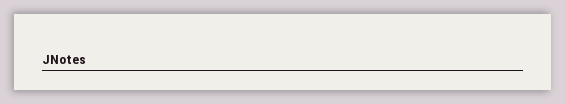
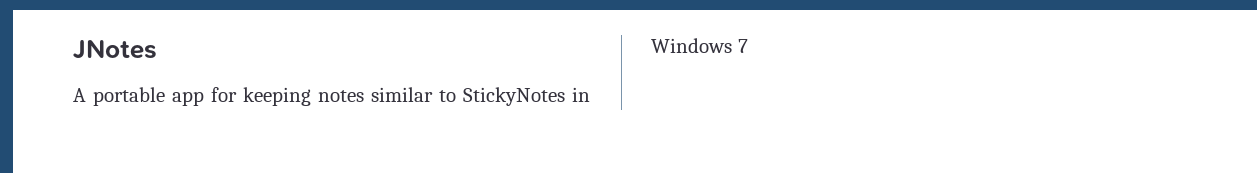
+ A portable app for keeping notes similar to StickyNotes in Windows 7

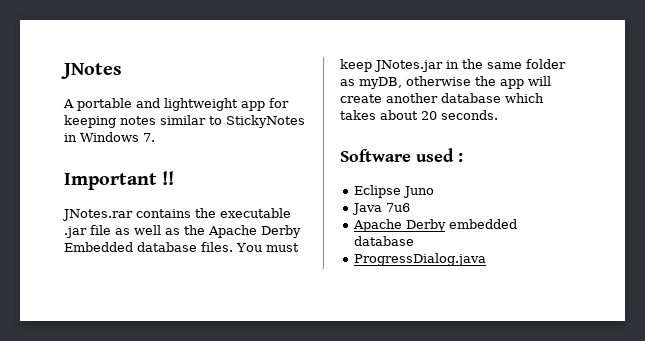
- A portable app for keeping notes similar to StickyNotes in Windows 7
+ A portable and lightweight app for keeping notes similar to StickyNotes in Windows 7.
+ Important !!
+ JNotes.rar contains the executable .jar file as well as the Apache Derby Embedded database files. You must keep JNotes.jar in the same folder as myDB, otherwise the app will create another database which takes about 20 seconds.
+ Software used :
+ Eclipse Juno
+ Java 7u6
+ Apache Derby embedded database
+ ProgressDialog.java

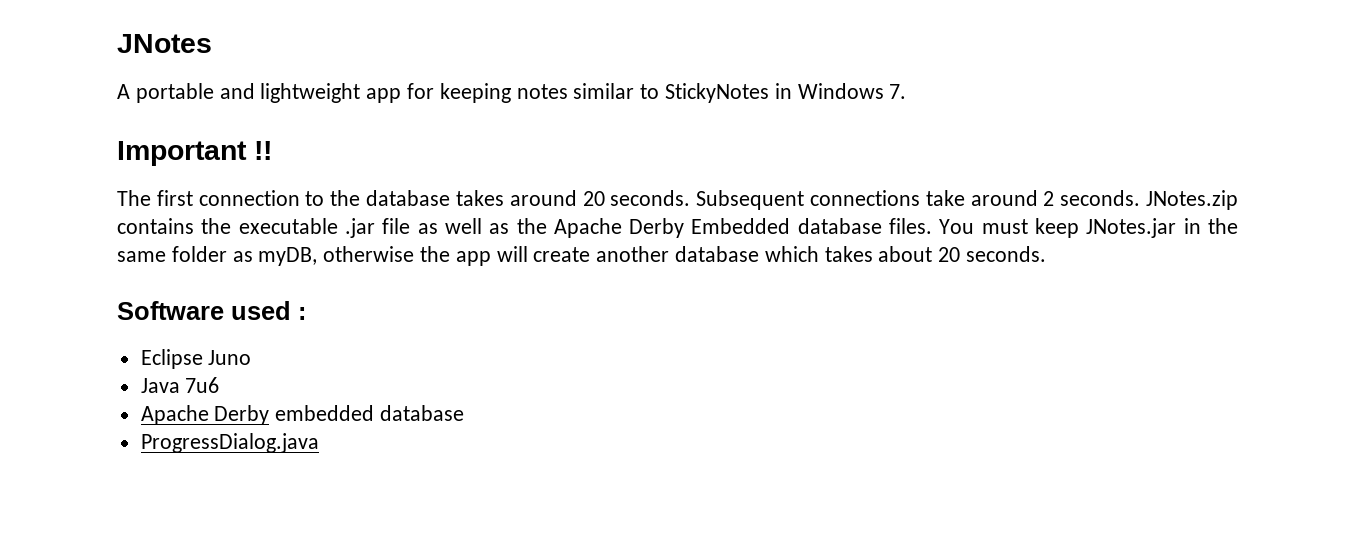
- JNotes.rar contains the executable .jar file as well as the Apache Derby Embedded database files.
+ The first connection to the database takes around 20 seconds. Subsequent connections take around 2 seconds. JNotes.zip contains the executable .jar file as well as the Apache Derby Embedded database files.

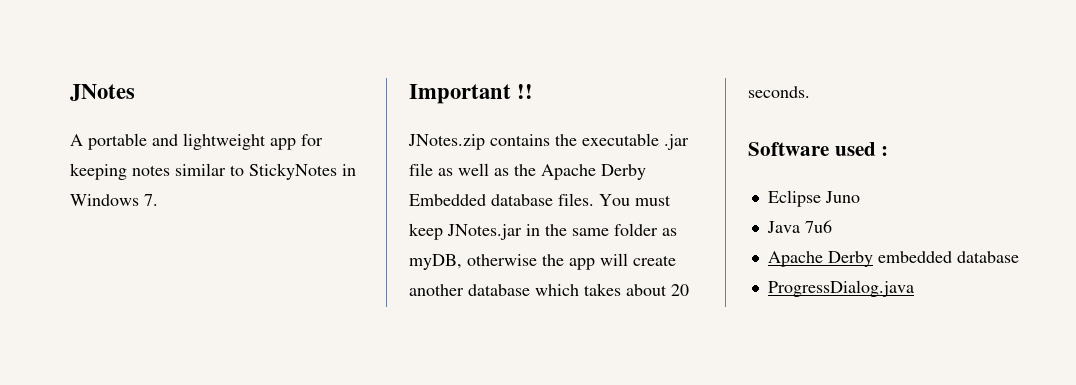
- The first connection to the database takes around 20 seconds. Subsequent connections take around 2 seconds.

